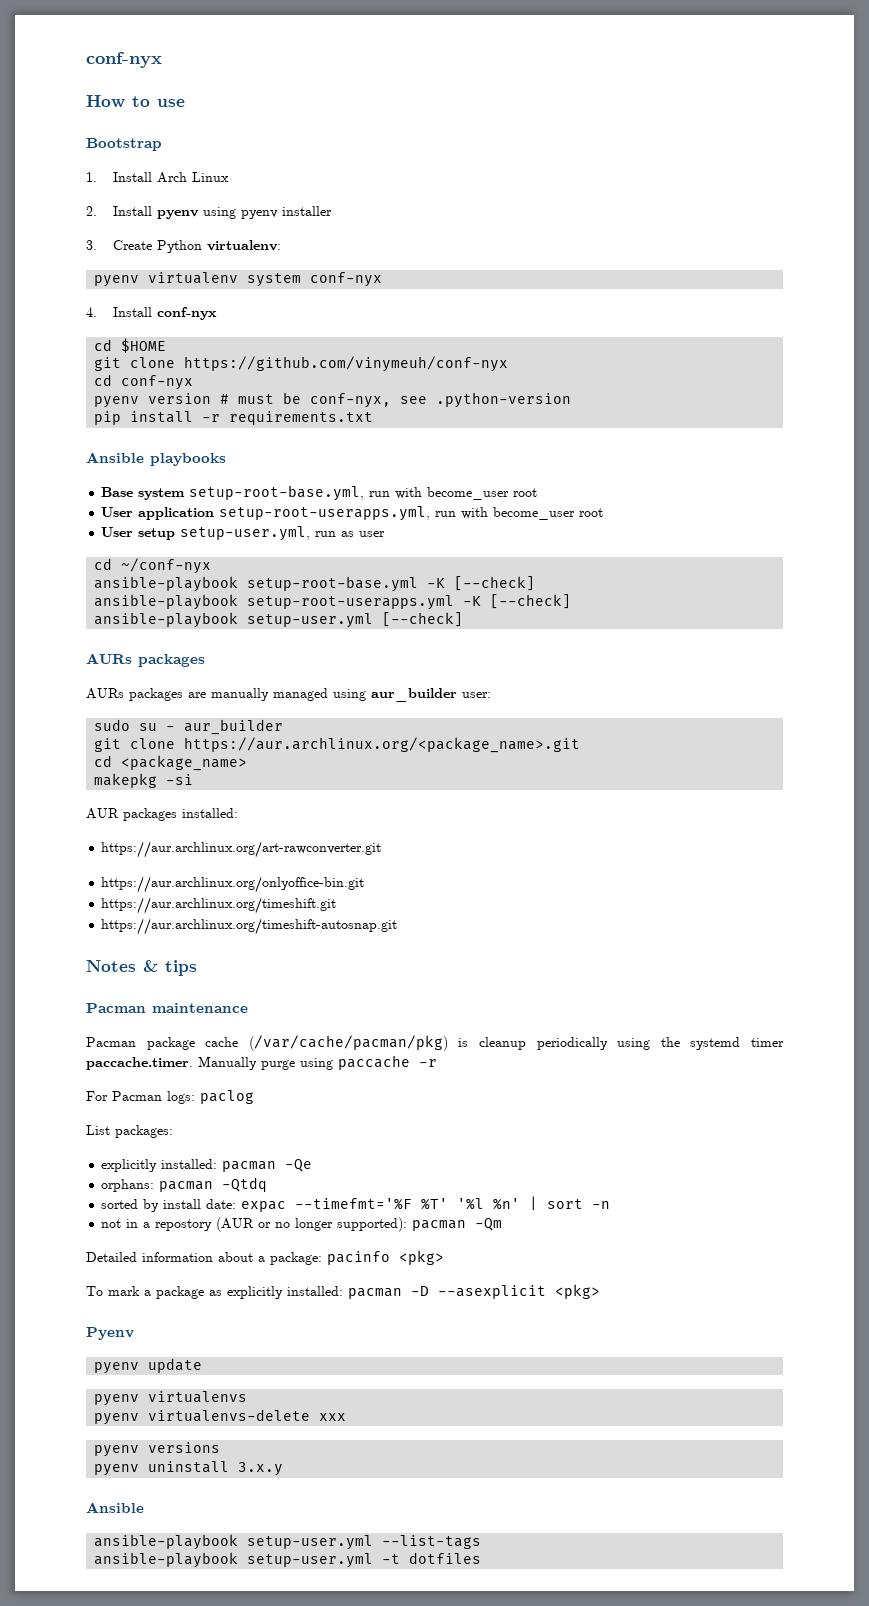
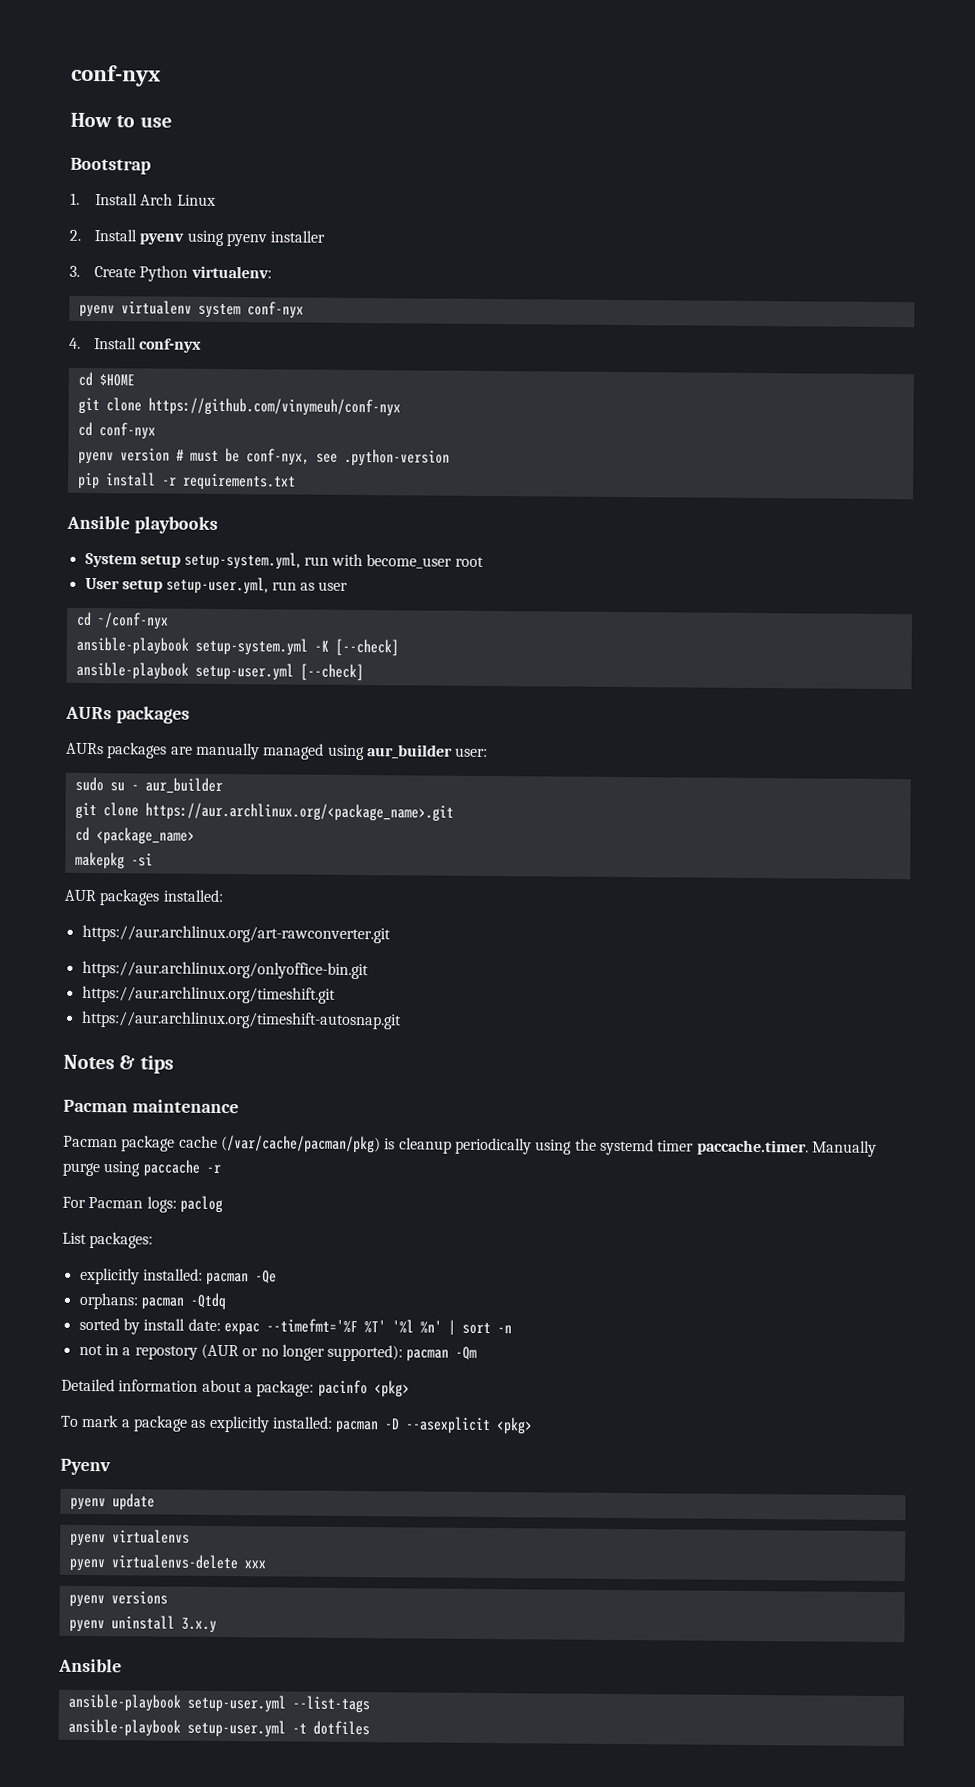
- Base system setup-root-base.yml, run with become_user root
- User application setup-root-userapps.yml, run with become_user root
+ System setup setup-system.yml, run with become_user root
- ansible-playbook setup-root-base.yml -K [--check]
- ansible-playbook setup-root-userapps.yml -K [--check]
+ ansible-playbook setup-system.yml -K [--check]

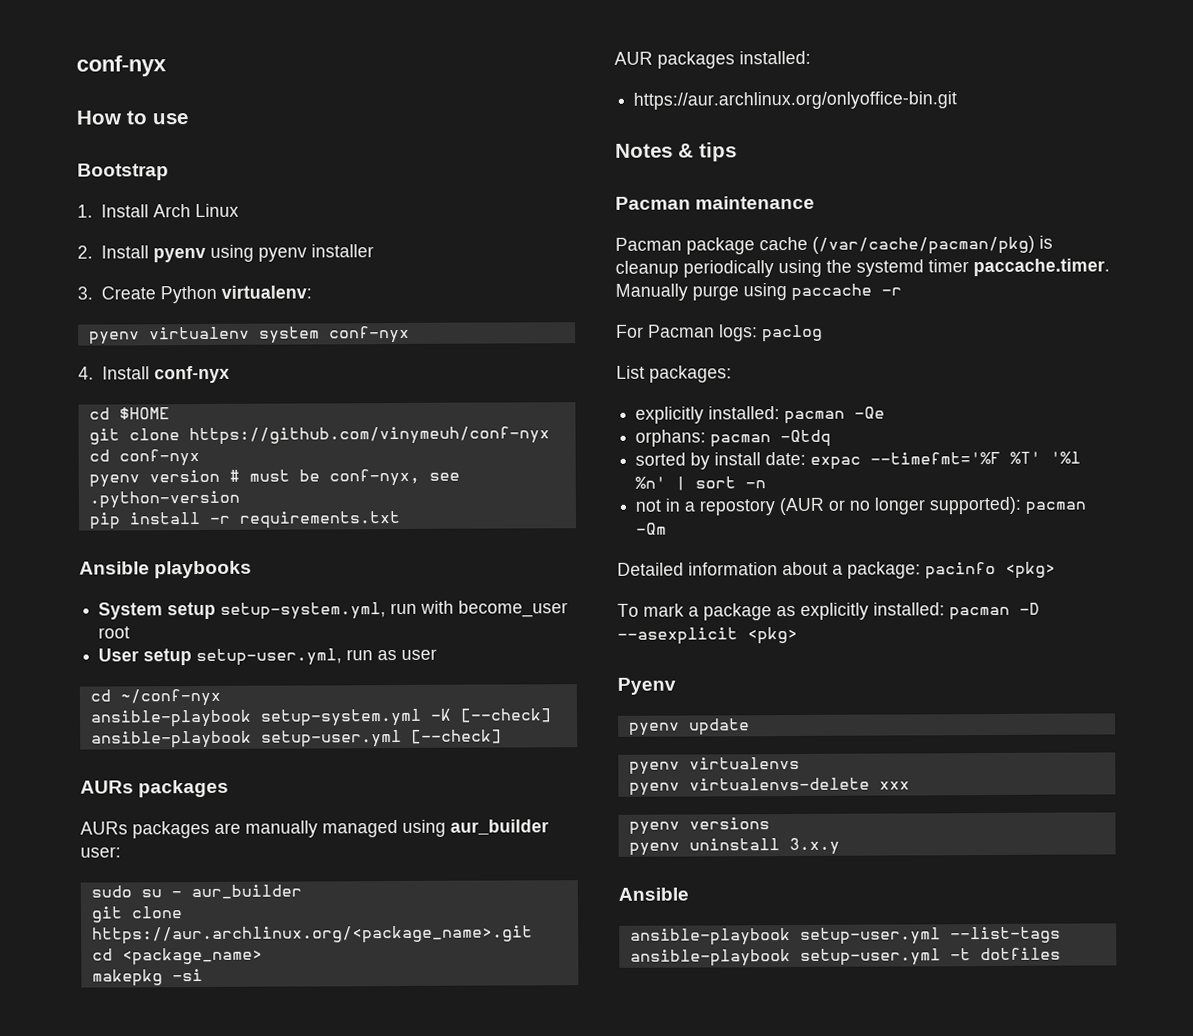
- https://aur.archlinux.org/art-rawconverter.git
- https://aur.archlinux.org/timeshift.git
- https://aur.archlinux.org/timeshift-autosnap.git

